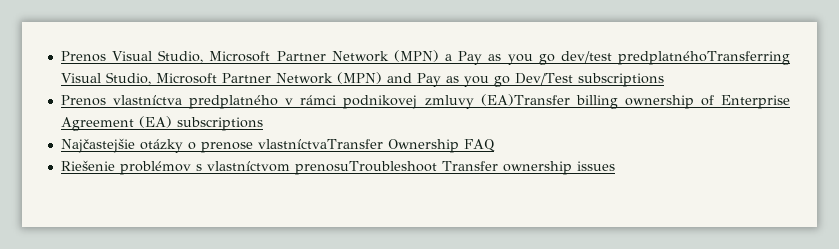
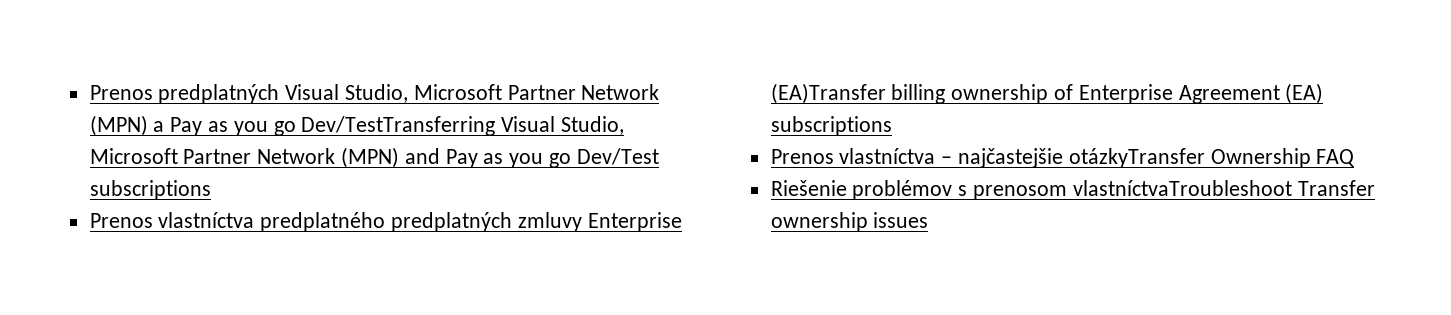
- Prenos Visual Studio, Microsoft Partner Network (MPN) a Pay as you go dev/test predplatnéhoTransferring Visual Studio, Microsoft Partner Network (MPN) and Pay as you go Dev/Test subscriptions
+ Prenos predplatných Visual Studio, Microsoft Partner Network (MPN) a Pay as you go Dev/TestTransferring Visual Studio, Microsoft Partner Network (MPN) and Pay as you go Dev/Test subscriptions
- Prenos vlastníctva predplatného v rámci podnikovej zmluvy (EA)Transfer billing ownership of Enterprise Agreement (EA) subscriptions
+ Prenos vlastníctva predplatného predplatných zmluvy Enterprise (EA)Transfer billing ownership of Enterprise Agreement (EA) subscriptions
- Najčastejšie otázky o prenose vlastníctvaTransfer Ownership FAQ
+ Prenos vlastníctva – najčastejšie otázkyTransfer Ownership FAQ
- Riešenie problémov s vlastníctvom prenosuTroubleshoot Transfer ownership issues
+ Riešenie problémov s prenosom vlastníctvaTroubleshoot Transfer ownership issues

